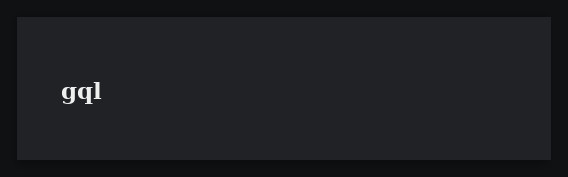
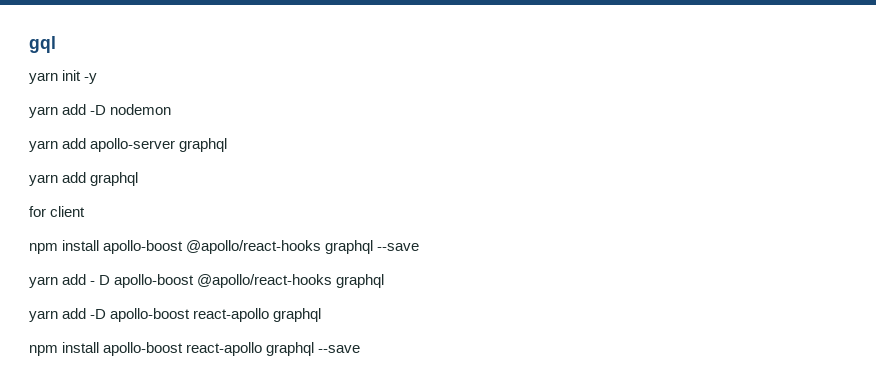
+ yarn init -y
+ yarn add -D nodemon
+ yarn add apollo-server graphql
+ yarn add graphql
+ for client
+ npm install apollo-boost @apollo/react-hooks graphql --save
+ yarn add - D apollo-boost @apollo/react-hooks graphql
+ yarn add -D apollo-boost react-apollo graphql
+ npm install apollo-boost react-apollo graphql --save

